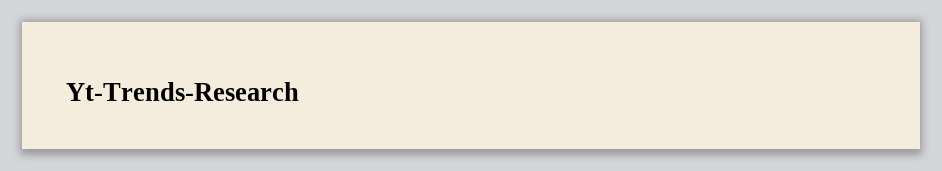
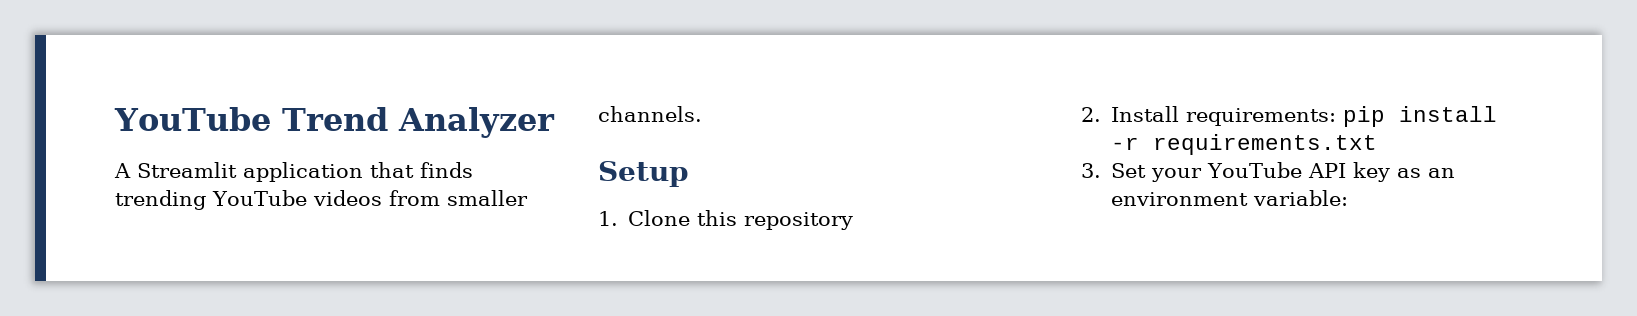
- Yt-Trends-Research
+ YouTube Trend Analyzer
+ A Streamlit application that finds trending YouTube videos from smaller channels.
+ Setup
+ 1. Clone this repository
+ 2. Install requirements: pip install -r requirements.txt
+ 3. Set your YouTube API key as an environment variable:

